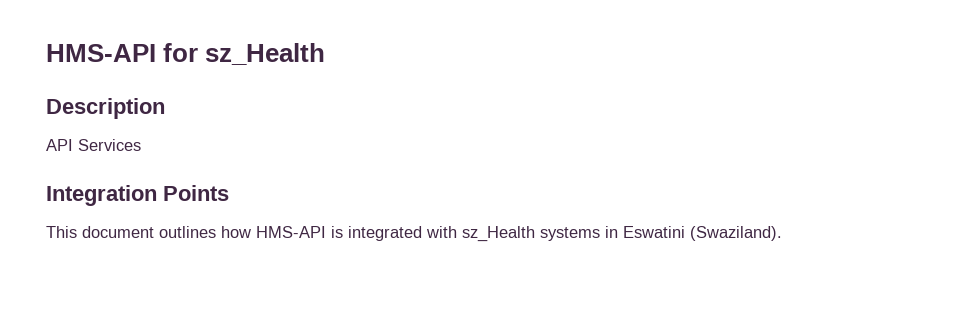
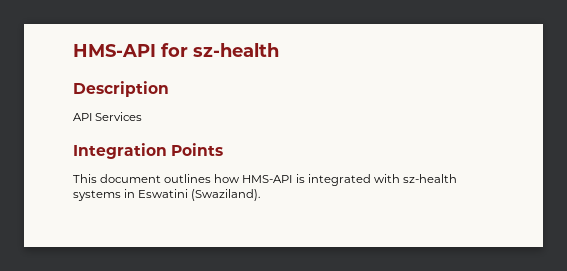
- HMS-API for sz_Health
+ HMS-API for sz-health
- This document outlines how HMS-API is integrated with sz_Health systems in Eswatini (Swaziland).
+ This document outlines how HMS-API is integrated with sz-health systems in Eswatini (Swaziland).

